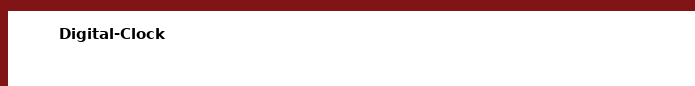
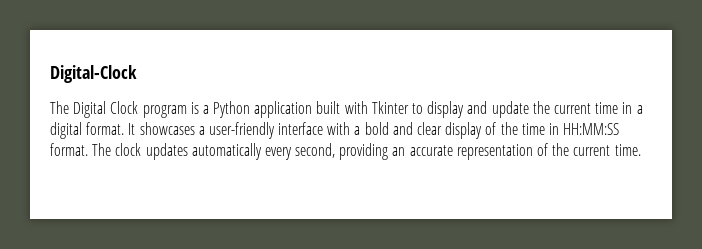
+ The Digital Clock program is a Python application built with Tkinter to display and update the current time in a digital format. It showcases a user-friendly interface with a bold and clear display of the time in HH:MM:SS format. The clock updates automatically every second, providing an accurate representation of the current time.

